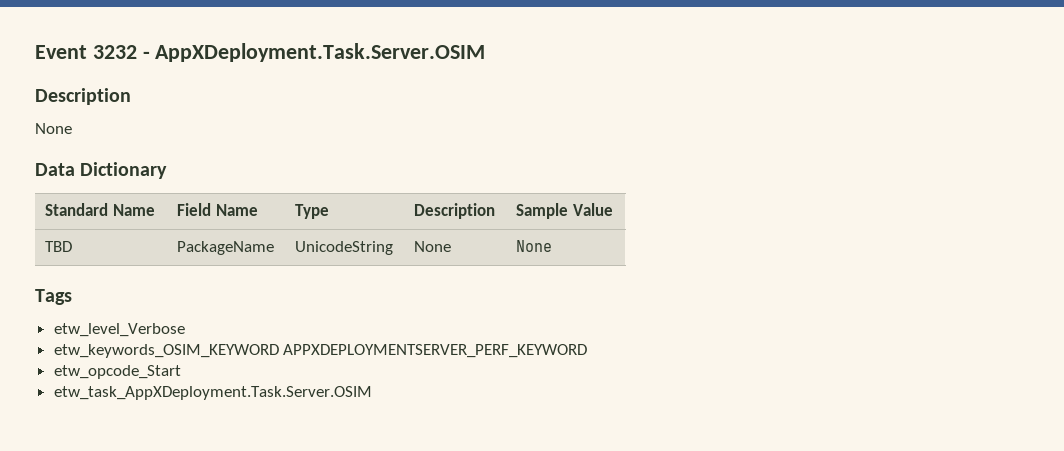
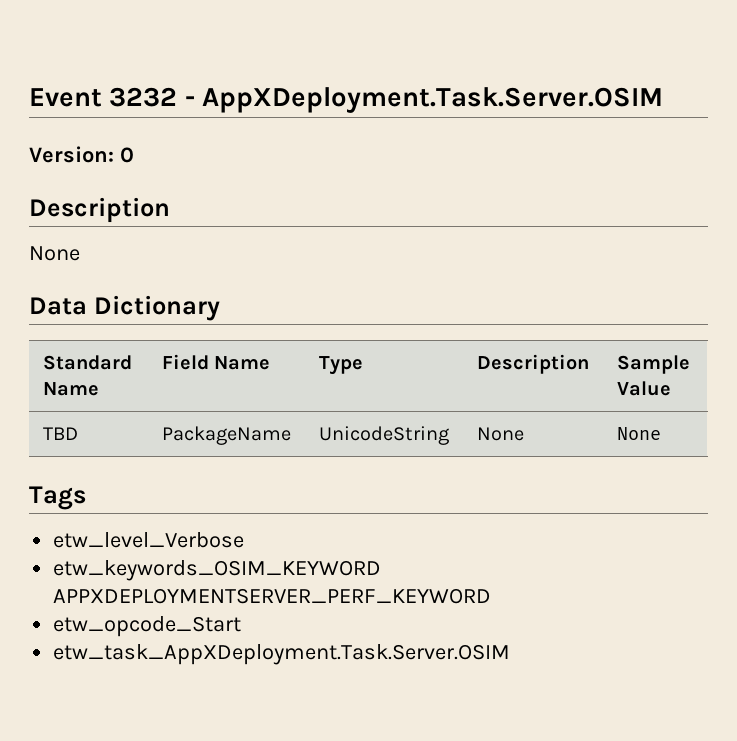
+ Version: 0

